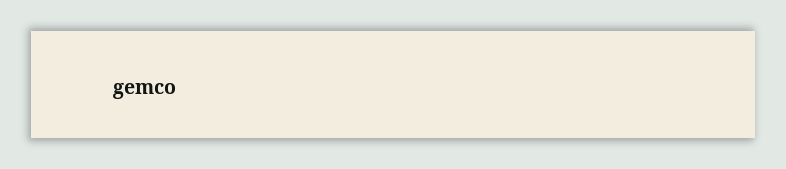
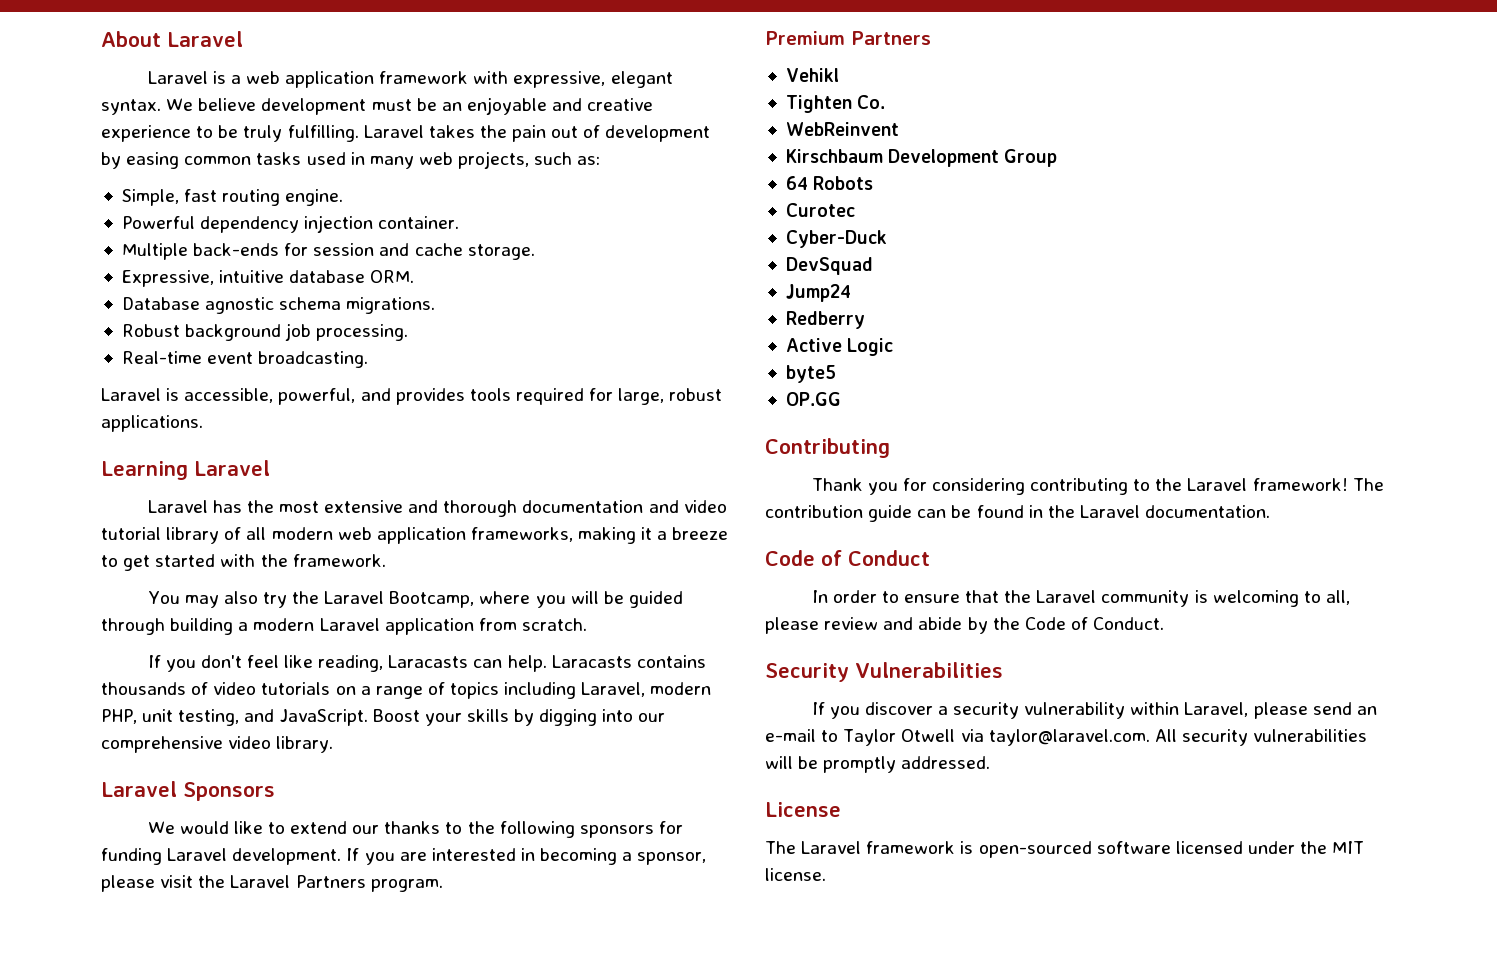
- gemco
+ About Laravel
+ Laravel is a web application framework with expressive, elegant syntax. We believe development must be an enjoyable and creative experience to be truly fulfilling. Laravel takes the pain out of development by easing common tasks used in many web projects, such as:
+ Simple, fast routing engine.
+ Powerful dependency injection container.
+ Multiple back-ends for session and cache storage.
+ Expressive, intuitive database ORM.
+ Database agnostic schema migrations.
+ Robust background job processing.
+ Real-time event broadcasting.
+ Laravel is accessible, powerful, and provides tools required for large, robust applications.
+ Learning Laravel
+ Laravel has the most extensive and thorough documentation and video tutorial library of all modern web application frameworks, making it a breeze to get started with the framework.
+ You may also try the Laravel Bootcamp, where you will be guided through building a modern Laravel application from scratch.
+ If you don't feel like reading, Laracasts can help. Laracasts contains thousands of video tutorials on a range of topics including Laravel, modern PHP, unit testing, and JavaScript. Boost your skills by digging into our comprehensive video library.
+ Laravel Sponsors
+ We would like to extend our thanks to the following sponsors for funding Laravel development. If you are interested in becoming a sponsor, please visit the Laravel Partners program.
+ Premium Partners
+ Vehikl
+ Tighten Co.
+ WebReinvent
+ Kirschbaum Development Group
+ 64 Robots
+ Curotec
+ Cyber-Duck
+ DevSquad
+ Jump24
+ Redberry
+ Active Logic
+ byte5
+ OP.GG
+ Contributing
+ Thank you for considering contributing to the Laravel framework! The contribution guide can be found in the Laravel documentation.
+ Code of Conduct
+ In order to ensure that the Laravel community is welcoming to all, please review and abide by the Code of Conduct.
+ Security Vulnerabilities
+ If you discover a security vulnerability within Laravel, please send an e-mail to Taylor Otwell via taylor@laravel.com. All security vulnerabilities will be promptly addressed.
+ License
+ The Laravel framework is open-sourced software licensed under the MIT license.

